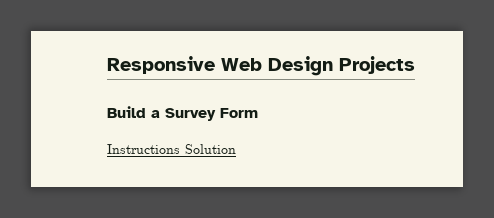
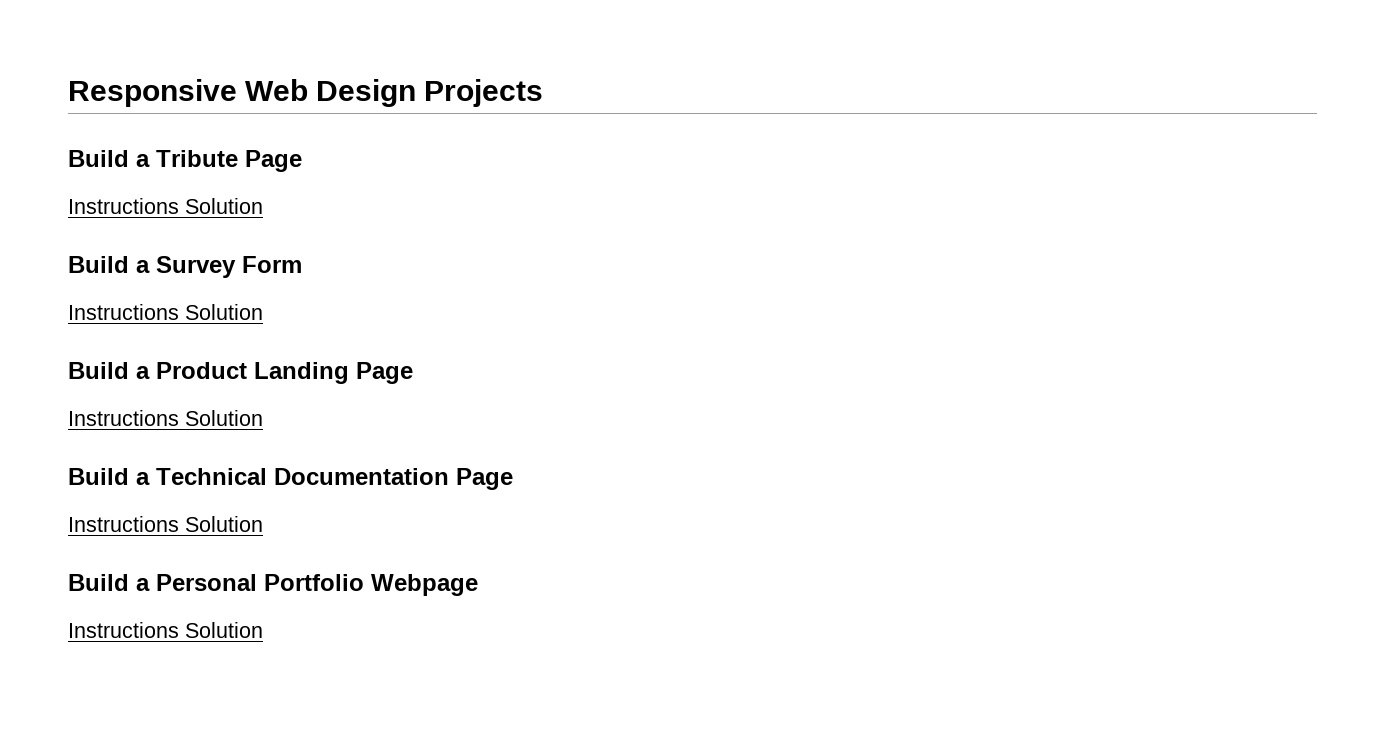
+ Build a Tribute Page
+ Instructions Solution
+ Build a Product Landing Page
+ Instructions Solution
+ Build a Technical Documentation Page
+ Instructions Solution
+ Build a Personal Portfolio Webpage
+ Instructions Solution

